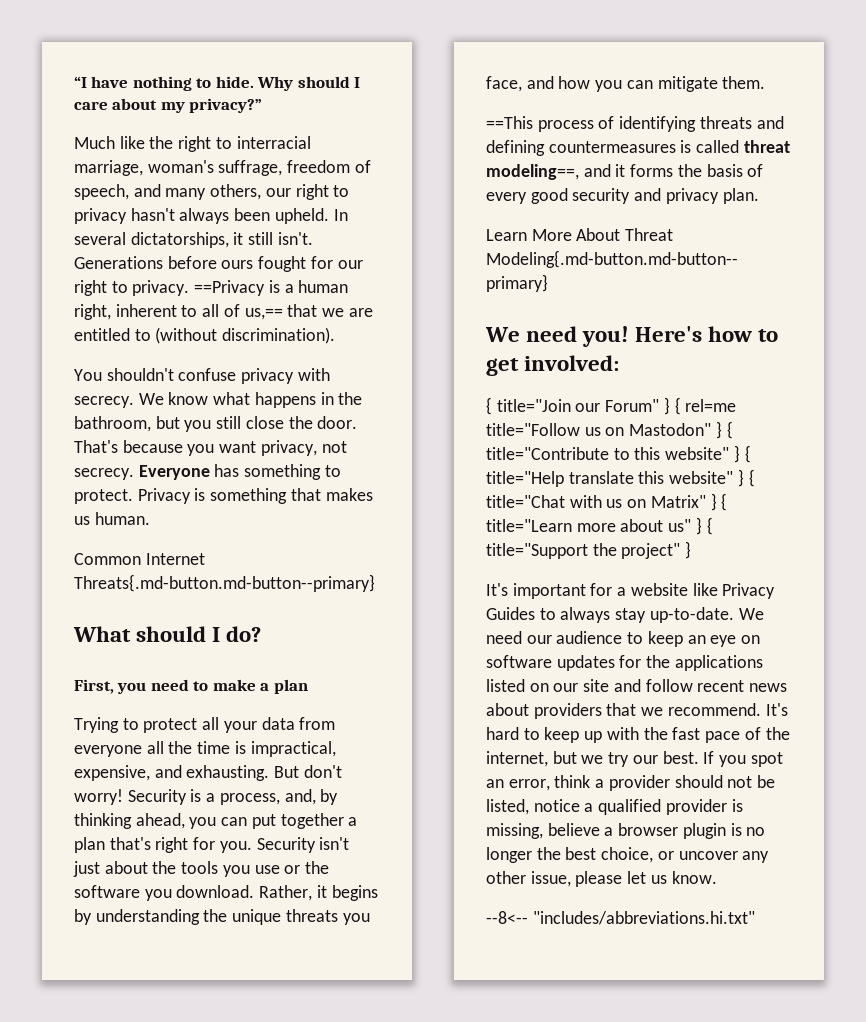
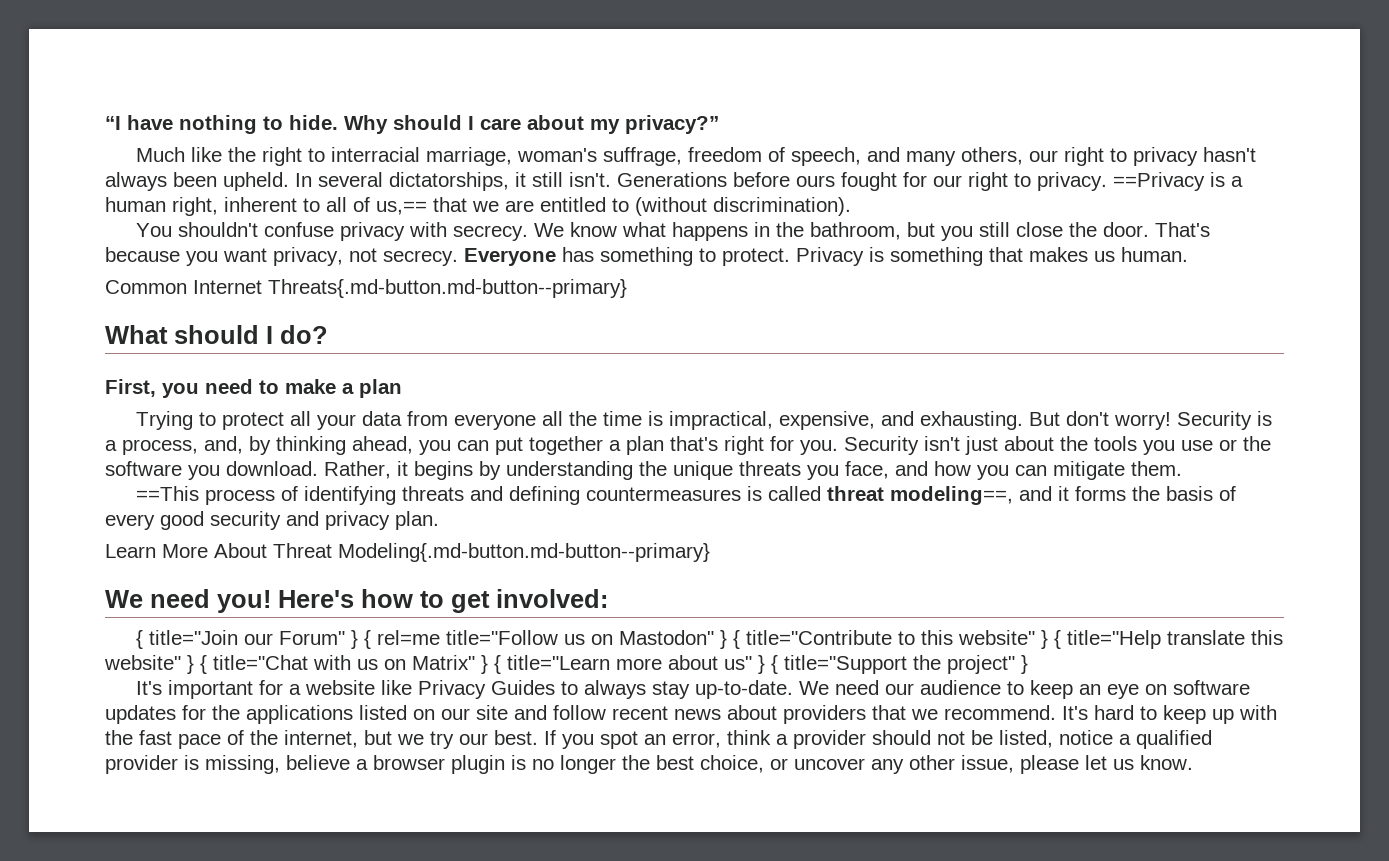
- --8<-- "includes/abbreviations.hi.txt"

